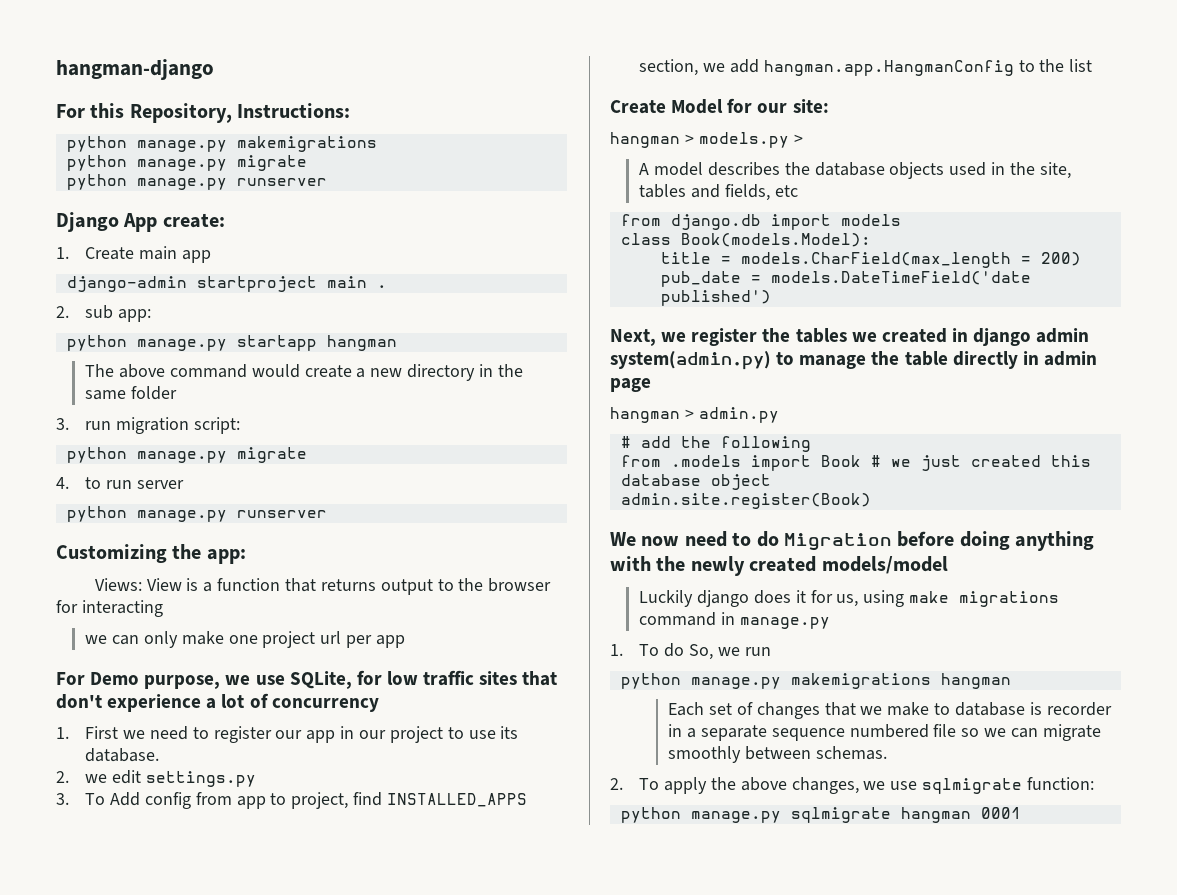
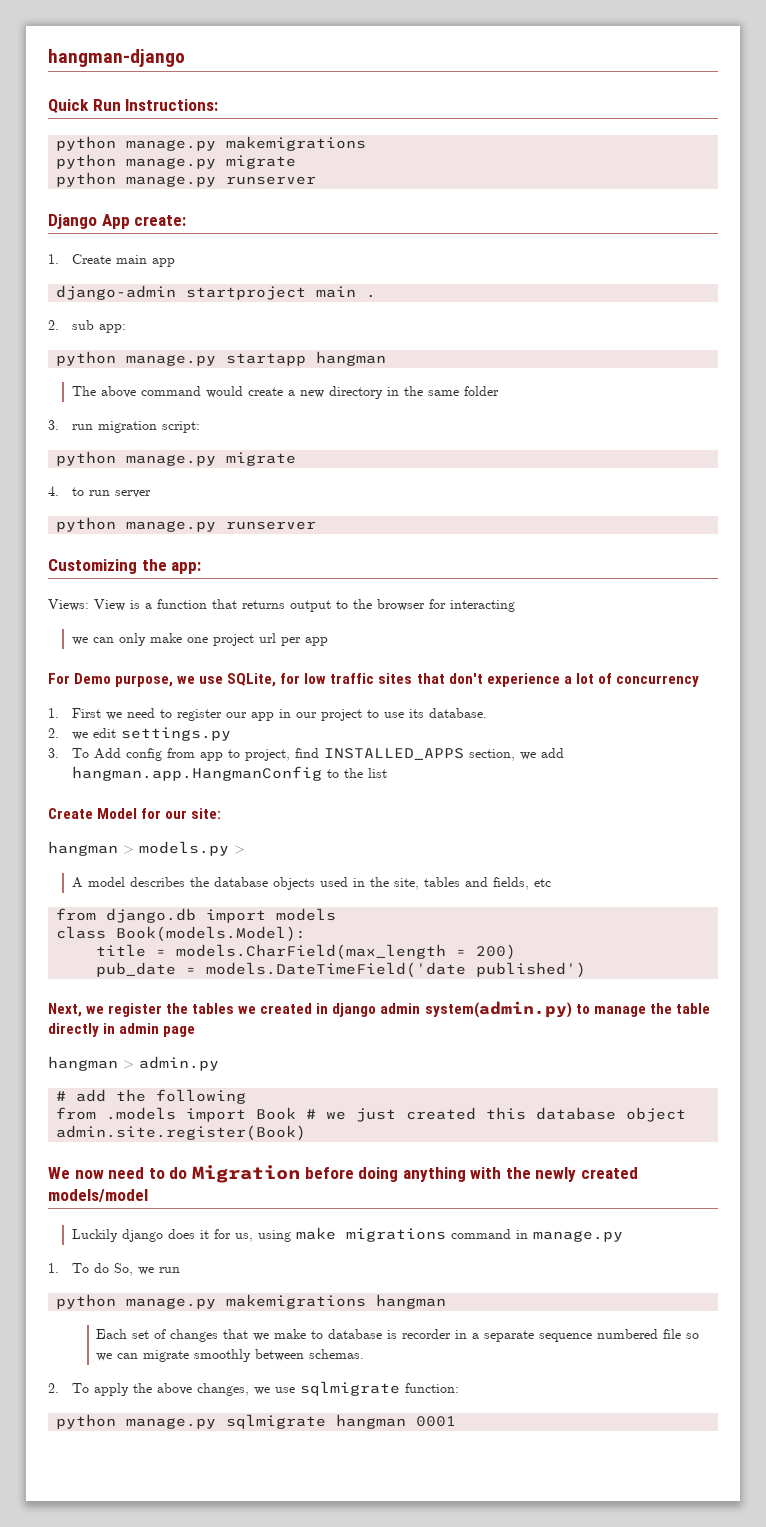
- For this Repository, Instructions:
+ Quick Run Instructions:

